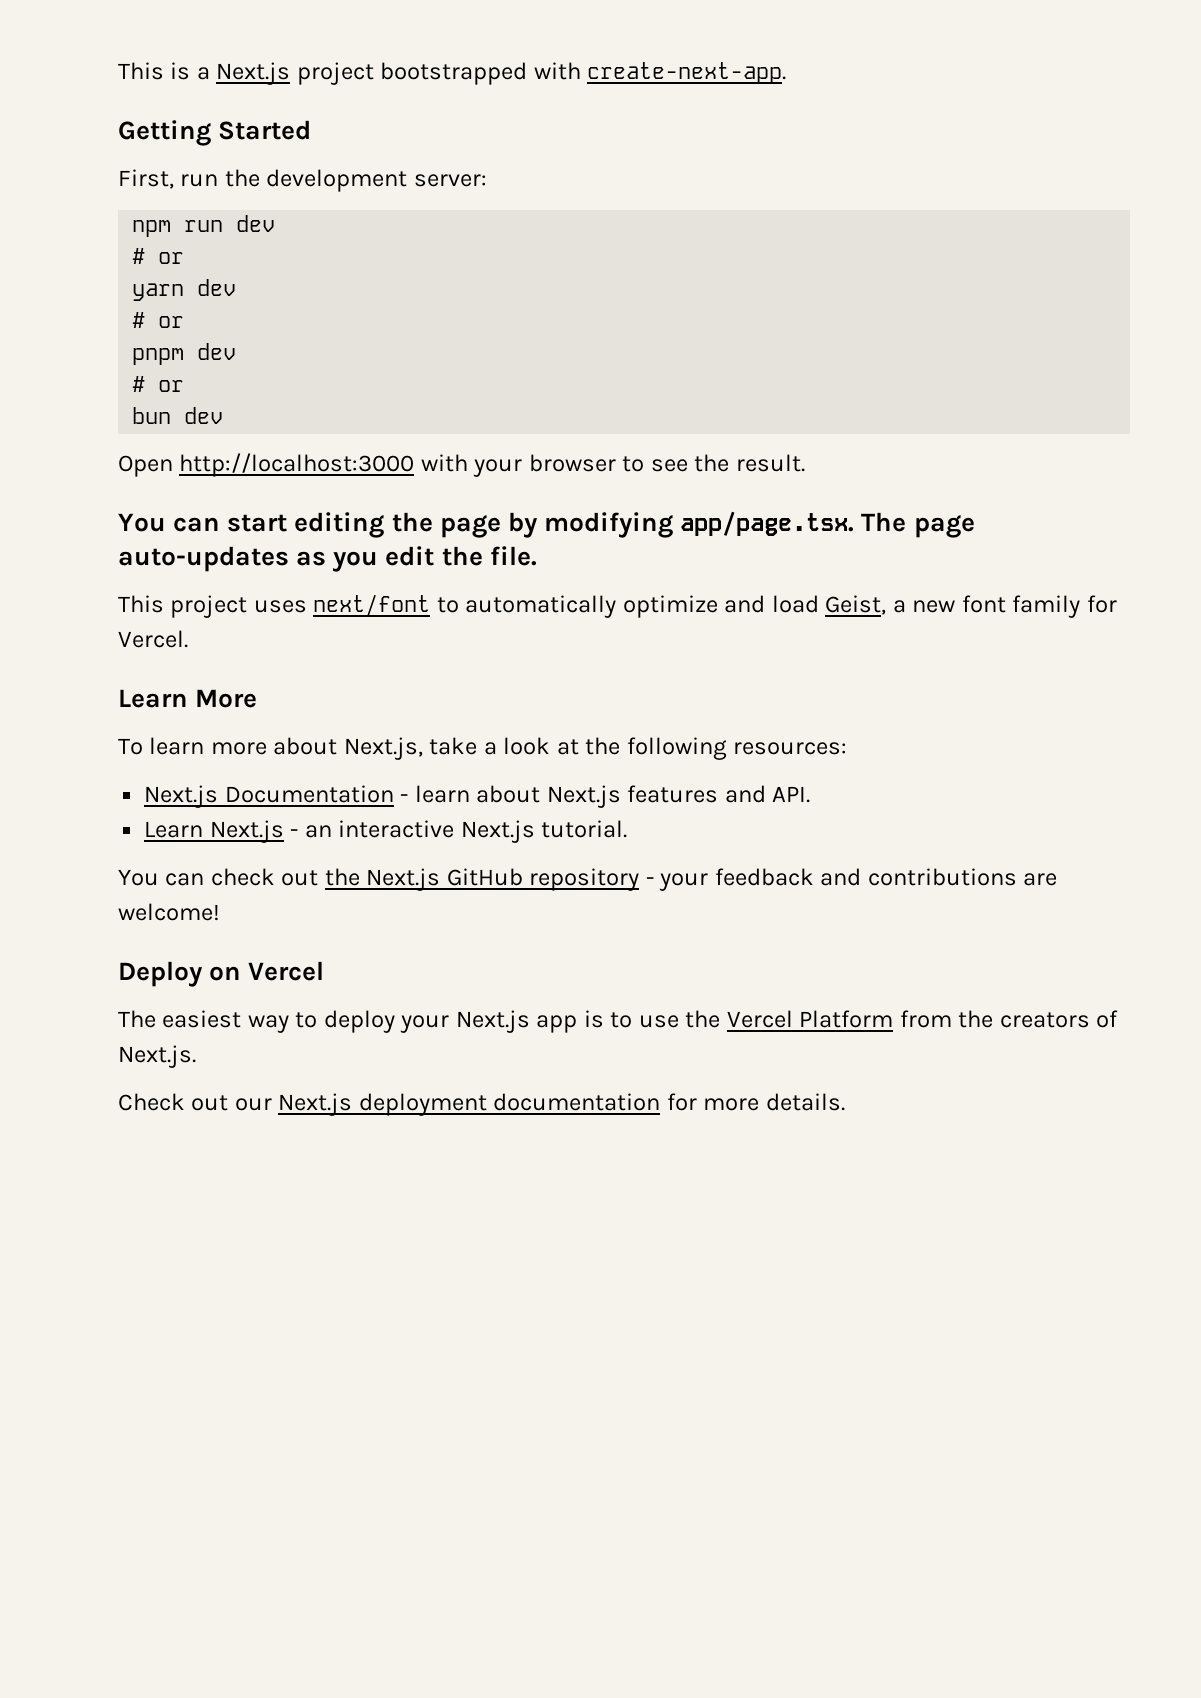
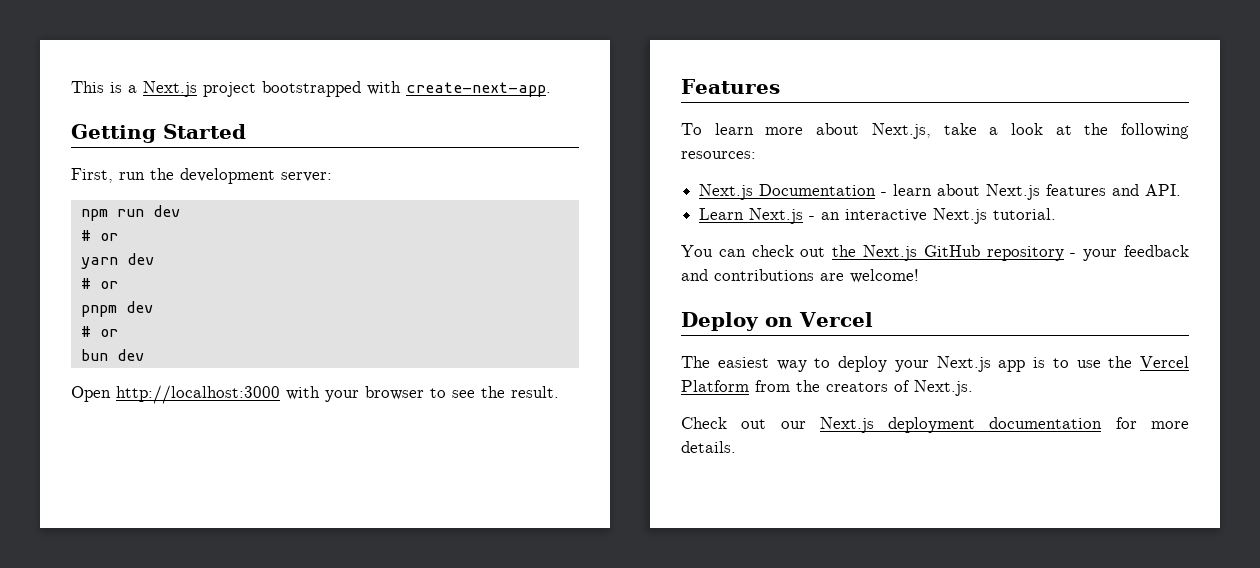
- You can start editing the page by modifying app/page.tsx. The page auto-updates as you edit the file.
- This project uses next/font to automatically optimize and load Geist, a new font family for Vercel.
- Learn More
+ Features

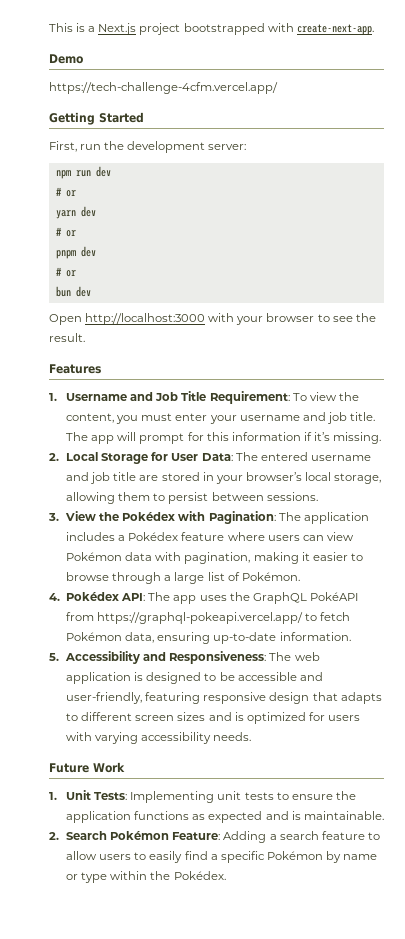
+ Demo
+ https://tech-challenge-4cfm.vercel.app/
- To learn more about Next.js, take a look at the following resources:
- Next.js Documentation - learn about Next.js features and API.
- Learn Next.js - an interactive Next.js tutorial.
- You can check out the Next.js GitHub repository - your feedback and contributions are welcome!
- Deploy on Vercel
- The easiest way to deploy your Next.js app is to use the Vercel Platform from the creators of Next.js.
- Check out our Next.js deployment documentation for more details.
+ 1. Username and Job Title Requirement: To view the content, you must enter your username and job title. The app will prompt for this information if it’s missing.
+ 2. Local Storage for User Data: The entered username and job title are stored in your browser’s local storage, allowing them to persist between sessions.
+ 3. View the Pokédex with Pagination: The application includes a Pokédex feature where users can view Pokémon data with pagination, making it easier to browse through a large list of Pokémon.
+ 4. Pokédex API: The app uses the GraphQL PokéAPI from https://graphql-pokeapi.vercel.app/ to fetch Pokémon data, ensuring up-to-date information.
+ 5. Accessibility and Responsiveness: The web application is designed to be accessible and user-friendly, featuring responsive design that adapts to different screen sizes and is optimized for users with varying accessibility needs.
+ Future Work
+ 1. Unit Tests: Implementing unit tests to ensure the application functions as expected and is maintainable.
+ 2. Search Pokémon Feature: Adding a search feature to allow users to easily find a specific Pokémon by name or type within the Pokédex.

